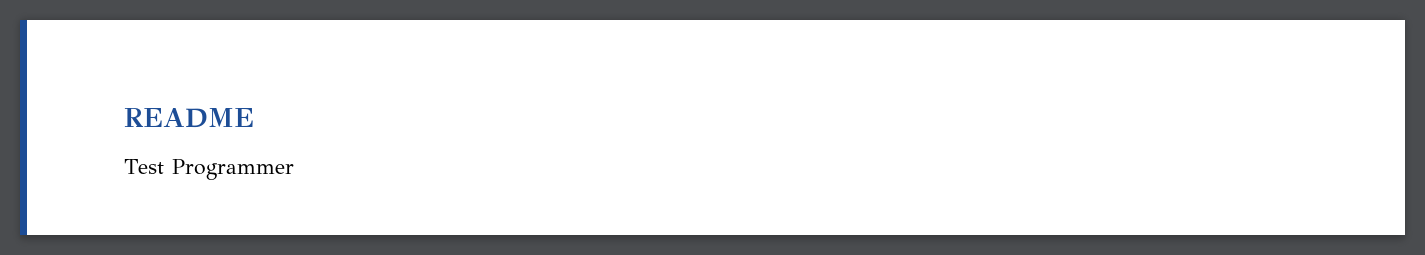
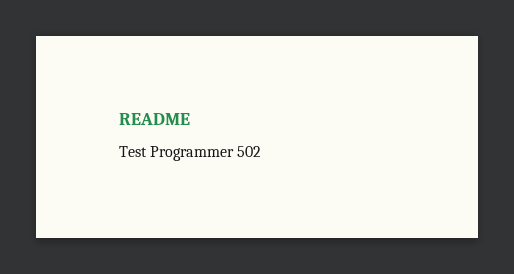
- Test Programmer
+ Test Programmer 502

